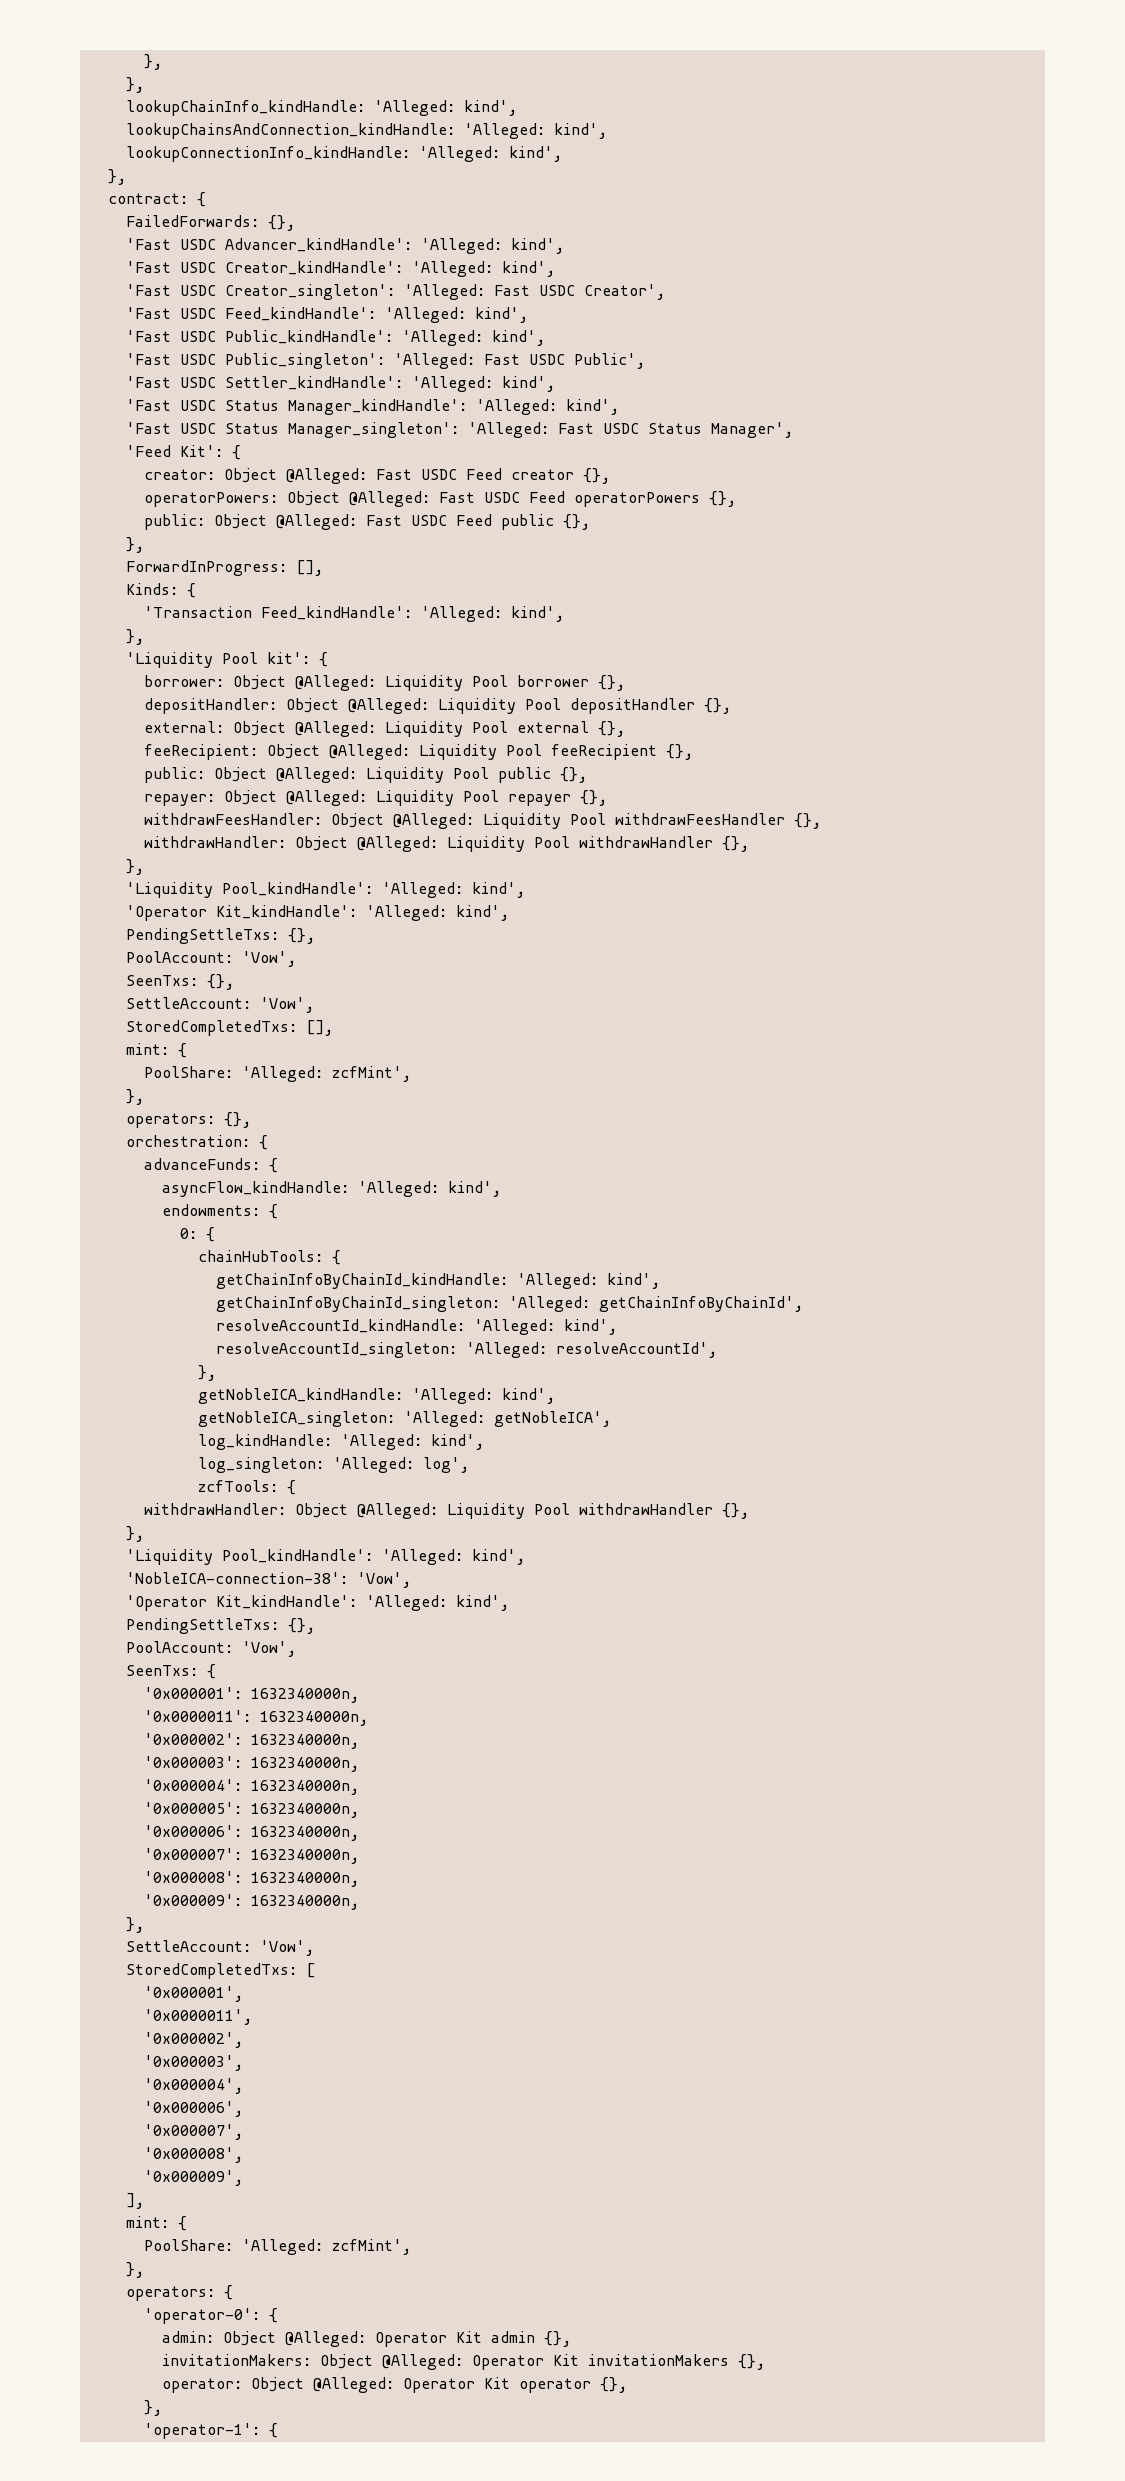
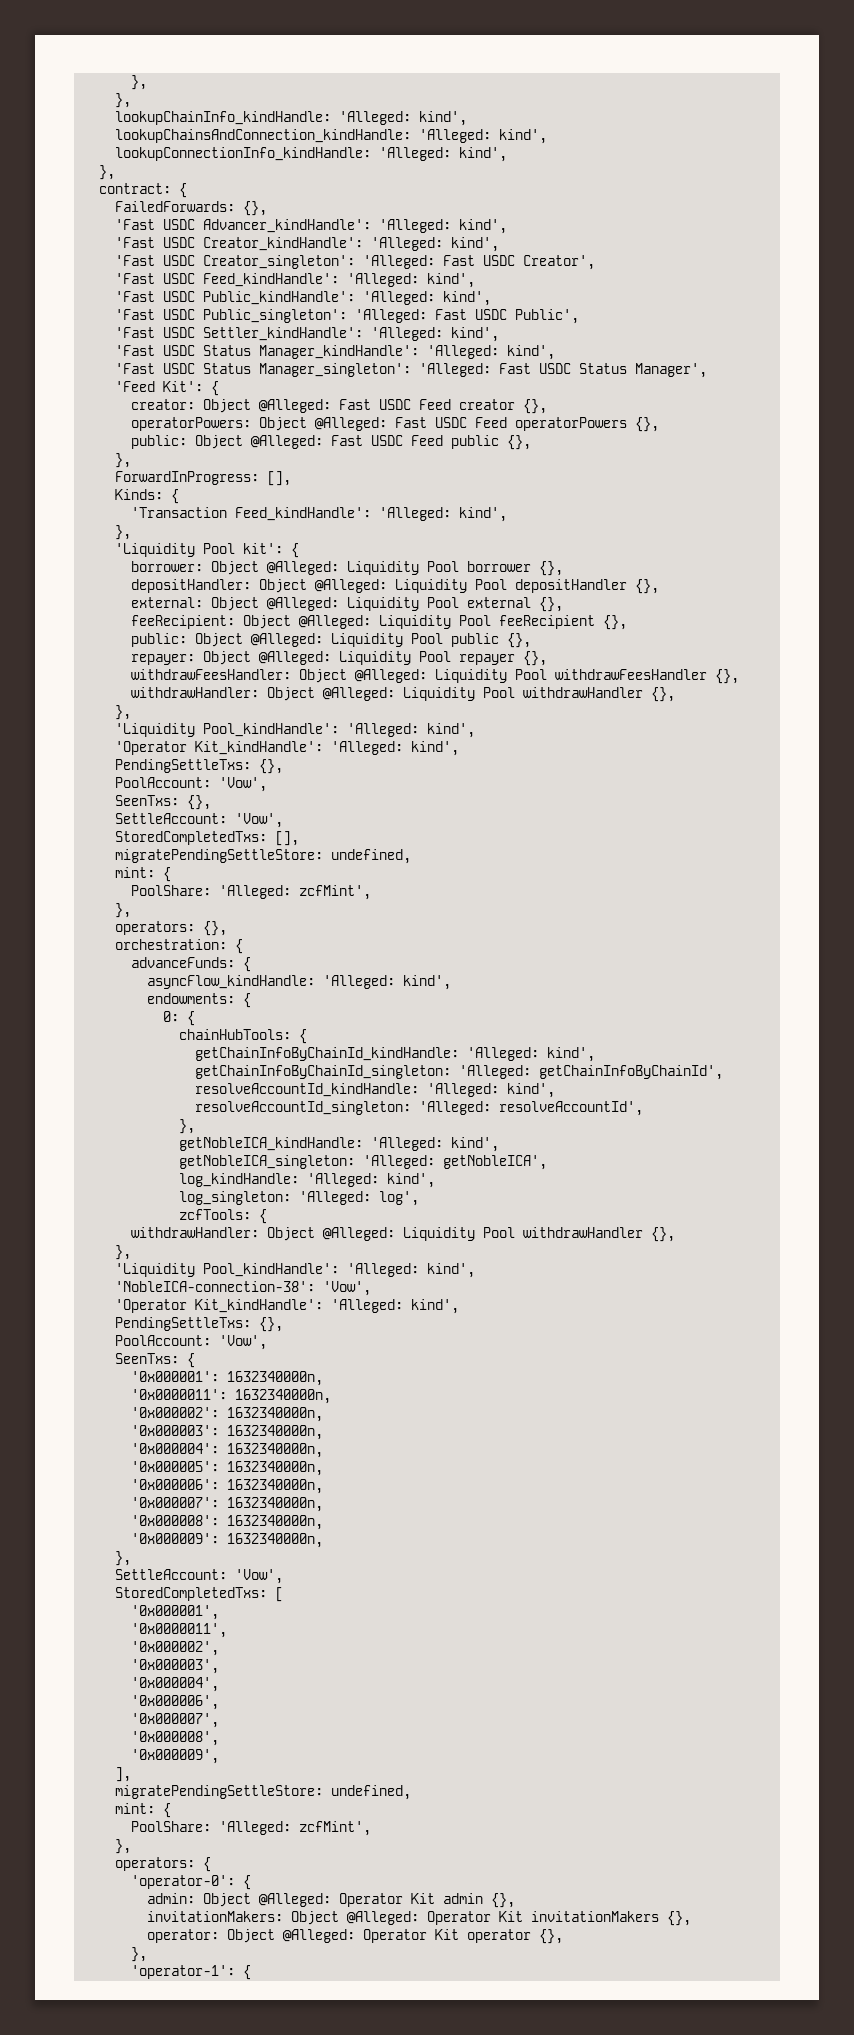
  StoredCompletedTxs: [],
+ migratePendingSettleStore: undefined,
  ],
+ migratePendingSettleStore: undefined,

